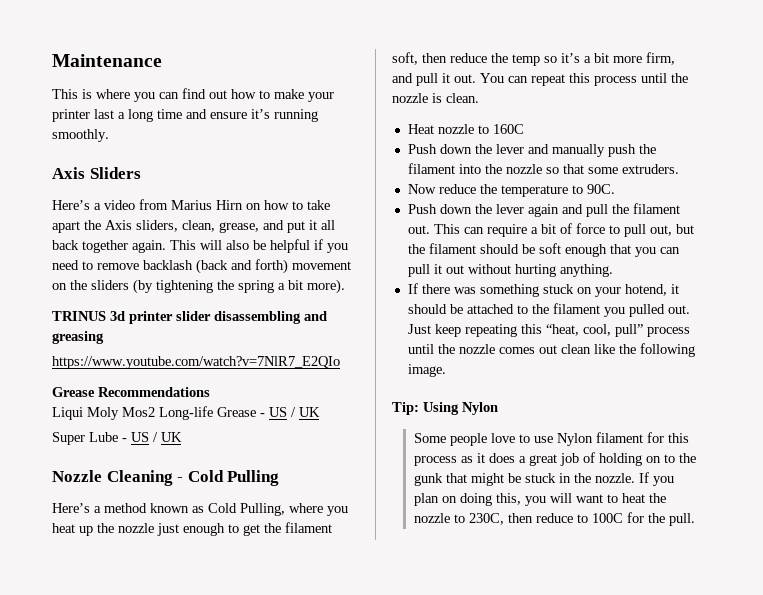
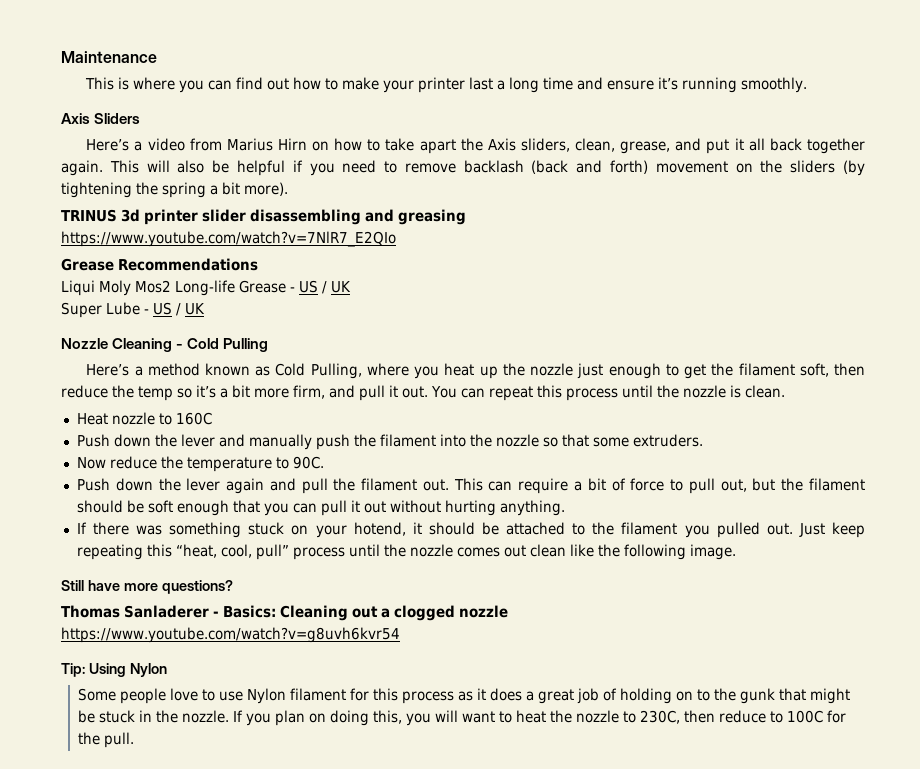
+ Still have more questions?
+ Thomas Sanladerer - Basics: Cleaning out a clogged nozzle
+ https://www.youtube.com/watch?v=g8uvh6kvr54

